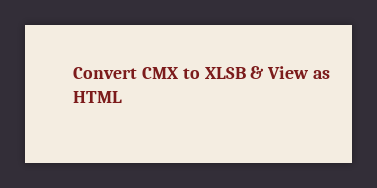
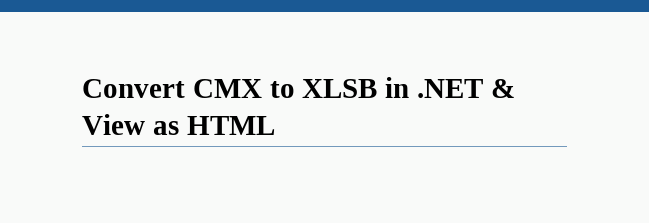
- Convert CMX to XLSB & View as HTML
+ Convert CMX to XLSB in .NET & View as HTML

